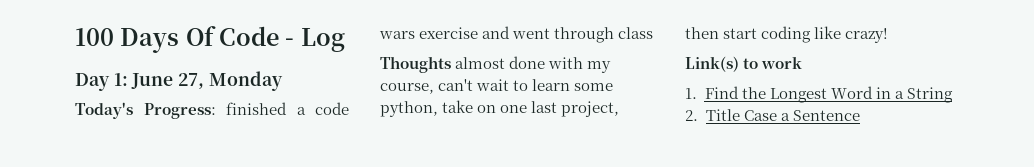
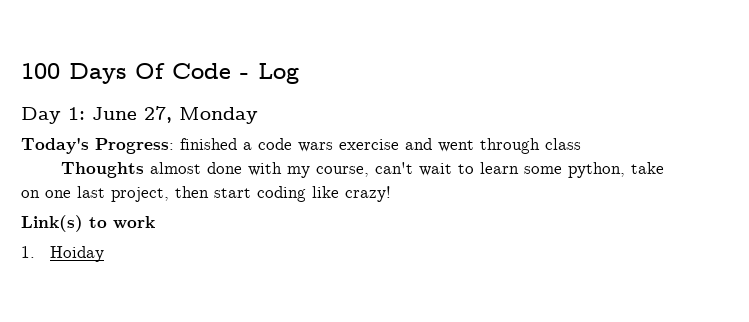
- 1. Find the Longest Word in a String
- 2. Title Case a Sentence
+ 1. Hoiday

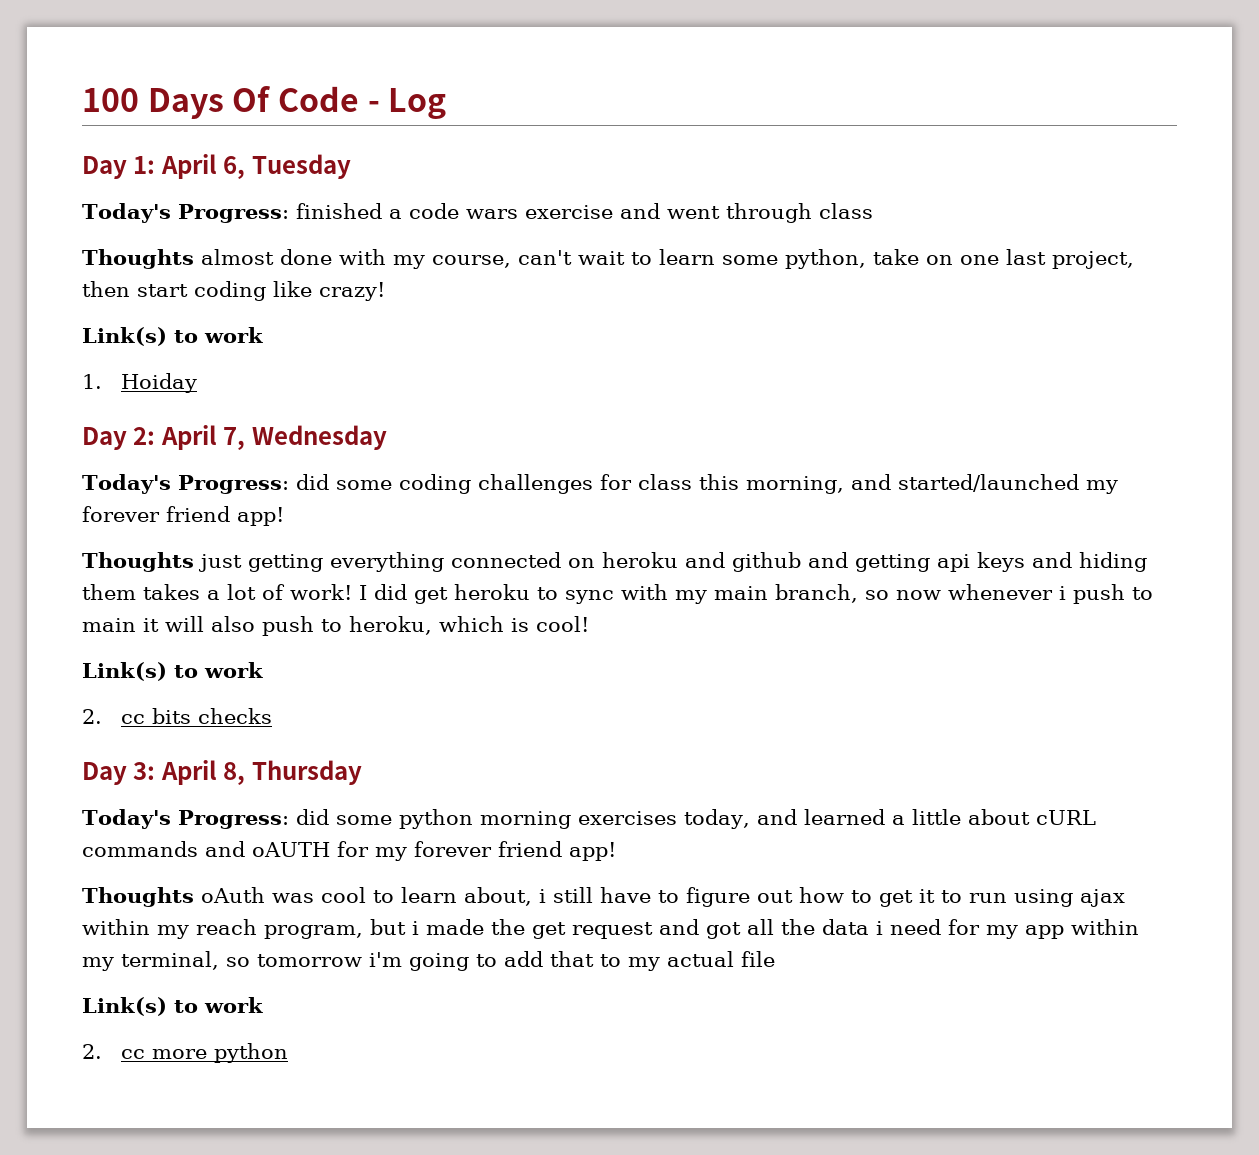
- Day 1: June 27, Monday
+ Day 1: April 6, Tuesday
+ Day 2: April 7, Wednesday
+ Today's Progress: did some coding challenges for class this morning, and started/launched my forever friend app!
+ Thoughts just getting everything connected on heroku and github and getting api keys and hiding them takes a lot of work! I did get heroku to sync with my main branch, so now whenever i push to main it will also push to heroku, which is cool!
+ Link(s) to work
+ 2. cc bits checks
+ Day 3: April 8, Thursday
+ Today's Progress: did some python morning exercises today, and learned a little about cURL commands and oAUTH for my forever friend app!
+ Thoughts oAuth was cool to learn about, i still have to figure out how to get it to run using ajax within my reach program, but i made the get request and got all the data i need for my app within my terminal, so tomorrow i'm going to add that to my actual file
+ Link(s) to work
+ 2. cc more python

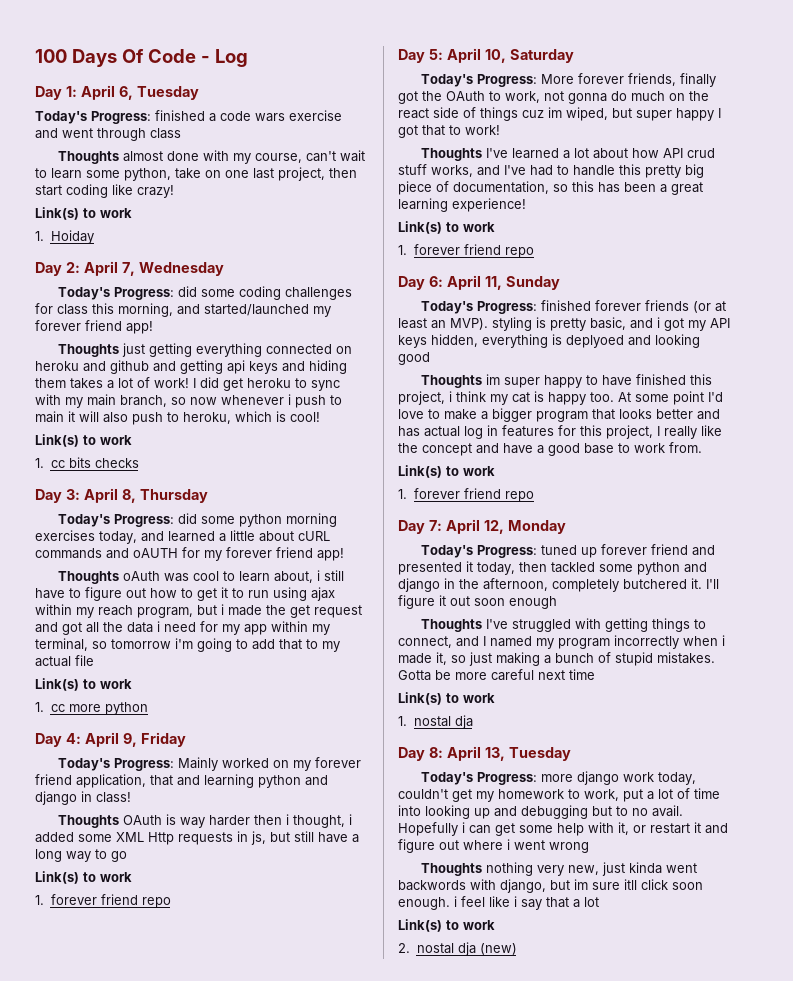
- 2. cc bits checks
+ 1. cc bits checks
- 2. cc more python
+ 1. cc more python
+ Day 4: April 9, Friday
+ Today's Progress: Mainly worked on my forever friend application, that and learning python and django in class!
+ Thoughts OAuth is way harder then i thought, i added some XML Http requests in js, but still have a long way to go
+ Link(s) to work
+ 1. forever friend repo
+ Day 5: April 10, Saturday
+ Today's Progress: More forever friends, finally got the OAuth to work, not gonna do much on the react side of things cuz im wiped, but super happy I got that to work!
+ Thoughts I've learned a lot about how API crud stuff works, and I've had to handle this pretty big piece of documentation, so this has been a great learning experience!
+ Link(s) to work
+ 1. forever friend repo
+ Day 6: April 11, Sunday
+ Today's Progress: finished forever friends (or at least an MVP). styling is pretty basic, and i got my API keys hidden, everything is deplyoed and looking good
+ Thoughts im super happy to have finished this project, i think my cat is happy too. At some point I'd love to make a bigger program that looks better and has actual log in features for this project, I really like the concept and have a good base to work from.
+ Link(s) to work
+ 1. forever friend repo
+ Day 7: April 12, Monday
+ Today's Progress: tuned up forever friend and presented it today, then tackled some python and django in the afternoon, completely butchered it. I'll figure it out soon enough
+ Thoughts I've struggled with getting things to connect, and I named my program incorrectly when i made it, so just making a bunch of stupid mistakes. Gotta be more careful next time
+ Link(s) to work
+ 1. nostal dja
+ Day 8: April 13, Tuesday
+ Today's Progress: more django work today, couldn't get my homework to work, put a lot of time into looking up and debugging but to no avail. Hopefully i can get some help with it, or restart it and figure out where i went wrong
+ Thoughts nothing very new, just kinda went backwords with django, but im sure itll click soon enough. i feel like i say that a lot
+ Link(s) to work
+ 2. nostal dja (new)

